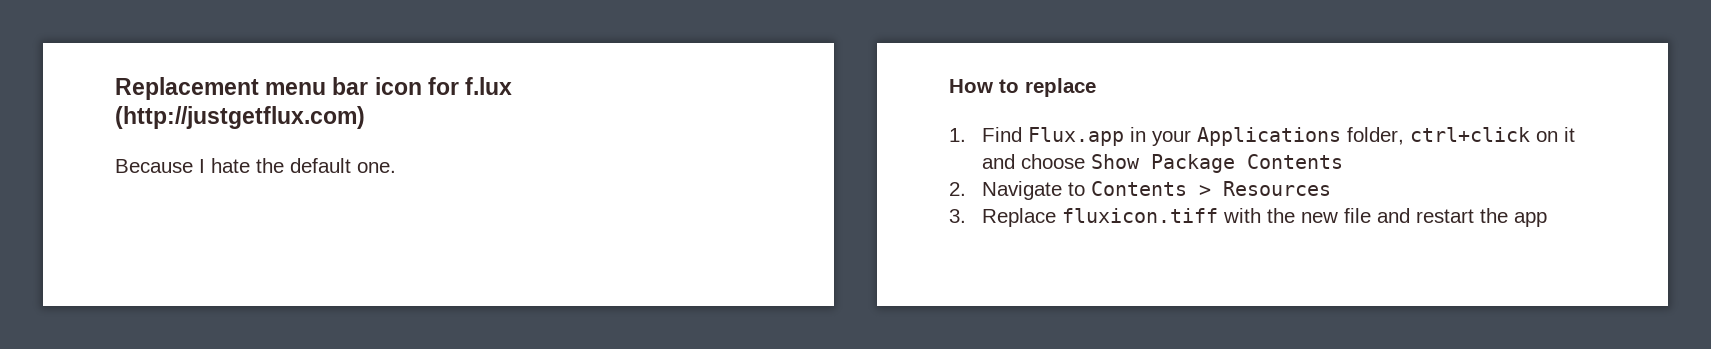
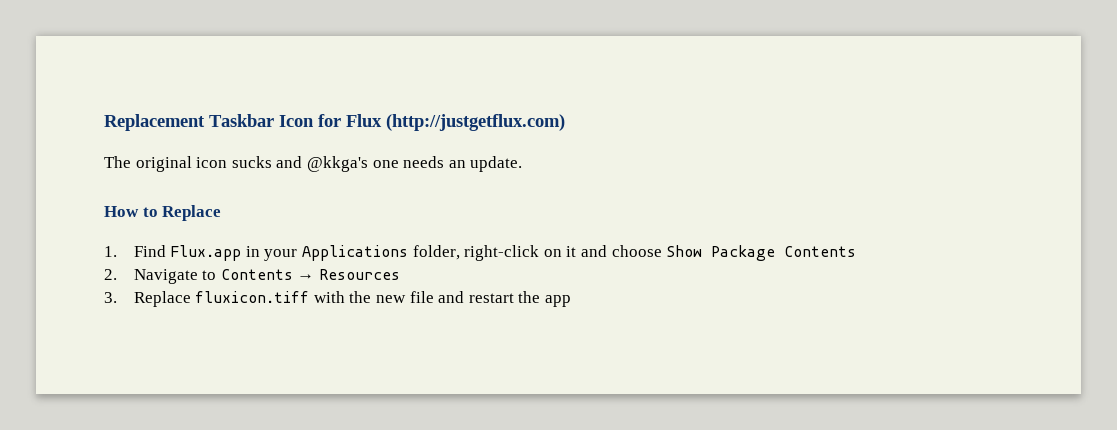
- Replacement menu bar icon for f.lux (http://justgetflux.com)
- Because I hate the default one.
+ Replacement Taskbar Icon for Flux (http://justgetflux.com)
+ The original icon sucks and @kkga's one needs an update.
- How to replace
+ How to Replace
- 1. Find Flux.app in your Applications folder, ctrl+click on it and choose Show Package Contents
+ 1. Find Flux.app in your Applications folder, right-click on it and choose Show Package Contents
- 2. Navigate to Contents > Resources
+ 2. Navigate to Contents → Resources

